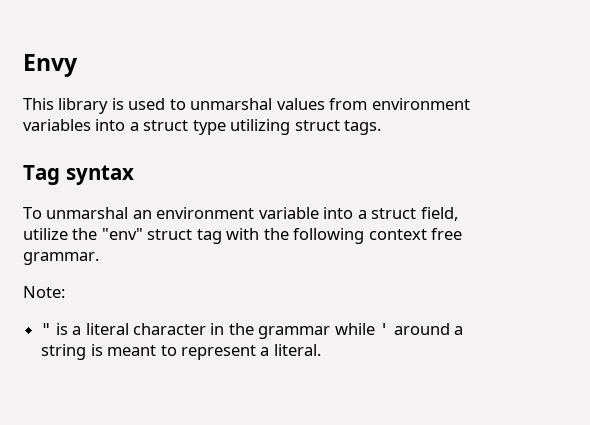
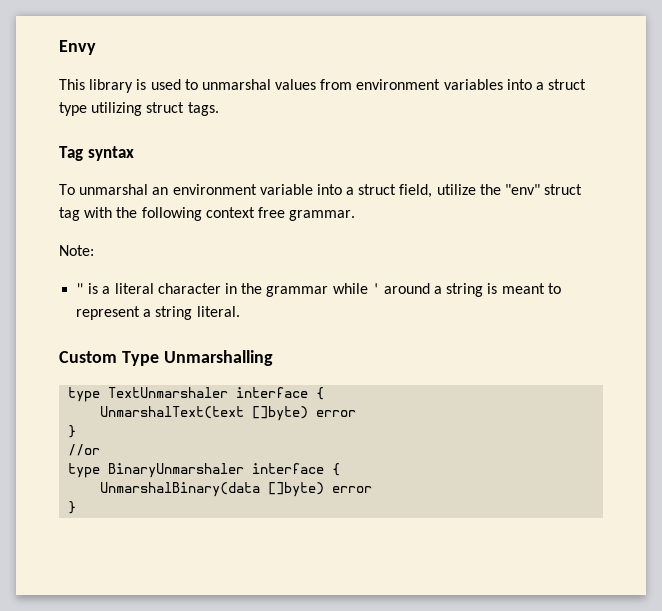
- " is a literal character in the grammar while ' around a string is meant to represent a literal.
+ " is a literal character in the grammar while ' around a string is meant to represent a string literal.
+ Custom Type Unmarshalling
+ type TextUnmarshaler interface {
+ UnmarshalText(text []byte) error
+ }
+ //or
+ type BinaryUnmarshaler interface {
+ UnmarshalBinary(data []byte) error
+ }

